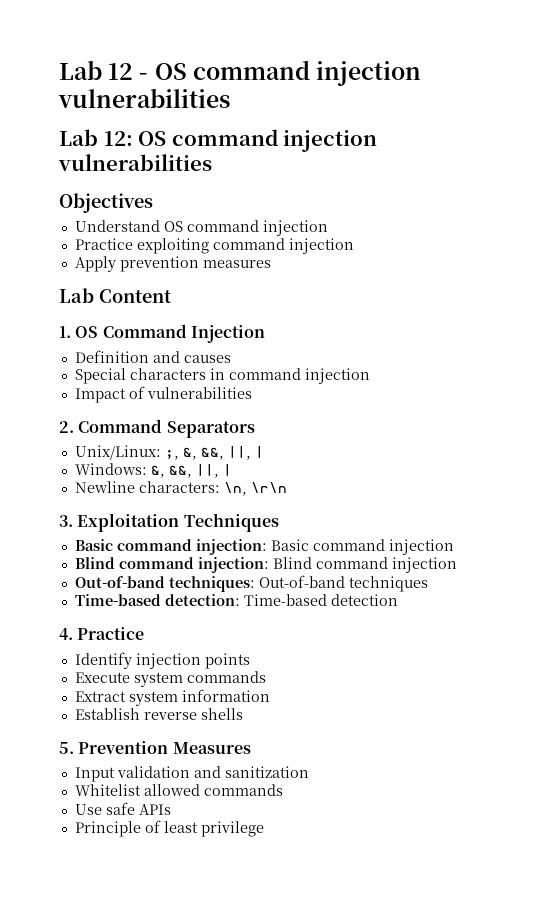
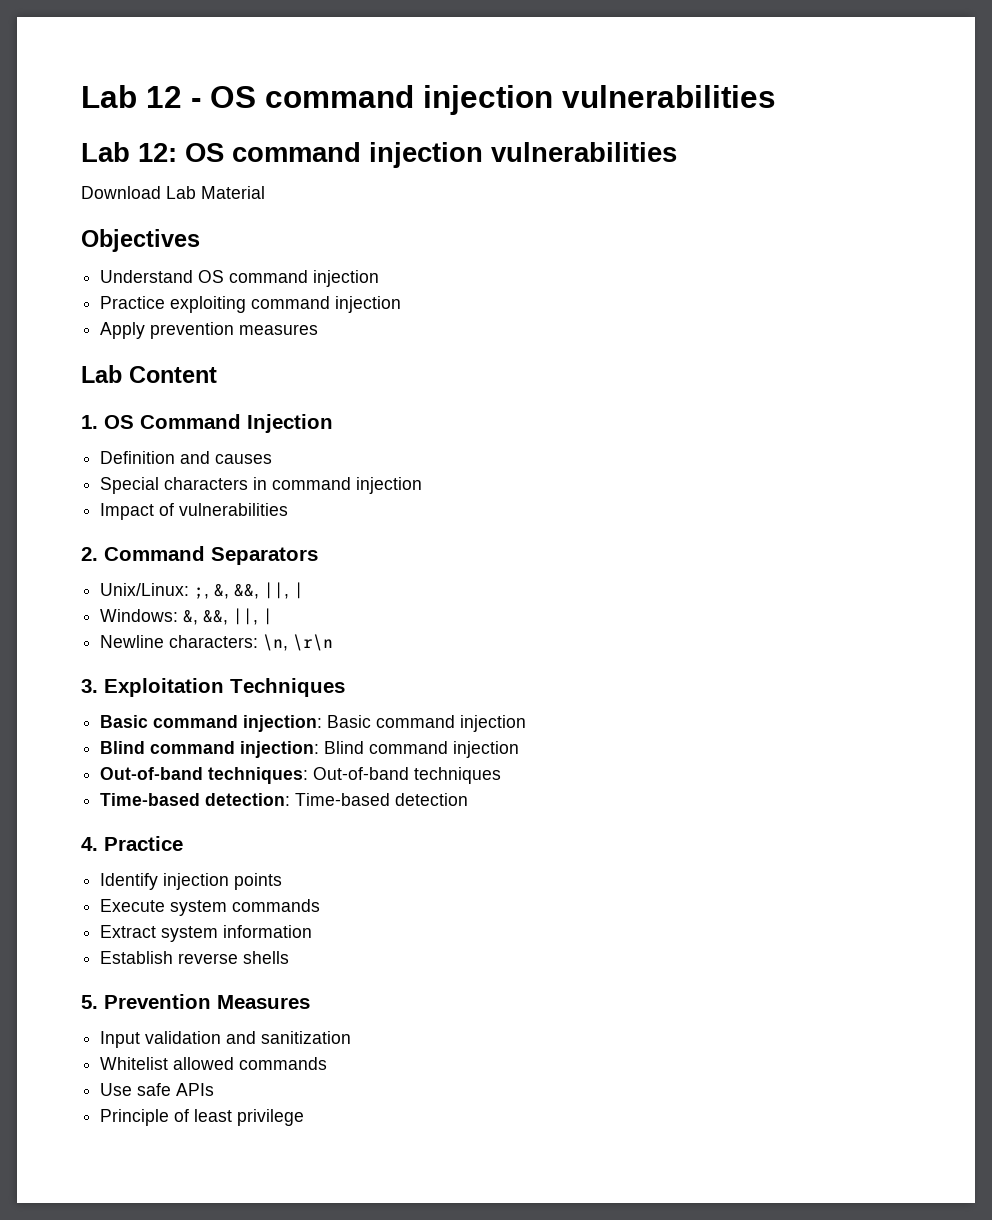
+ Download Lab Material

